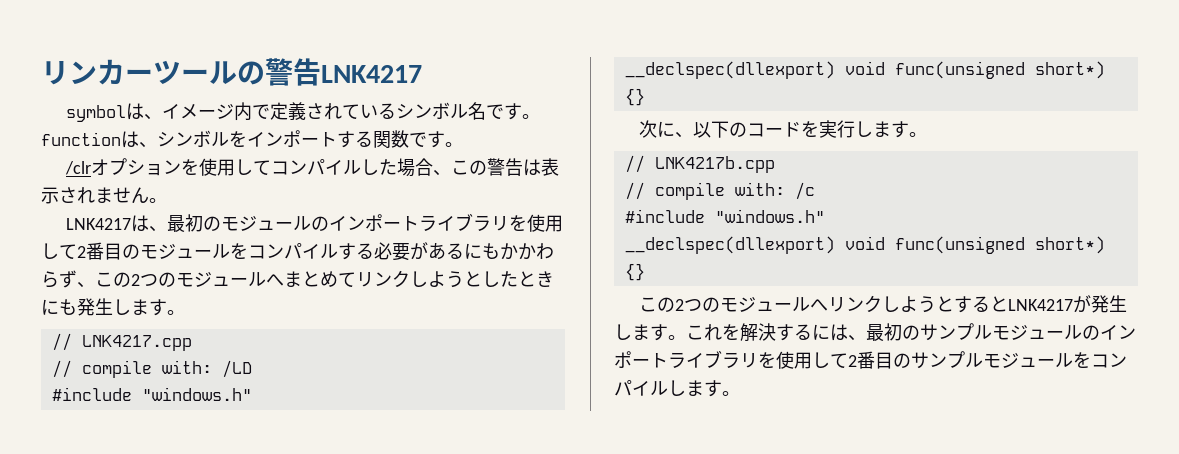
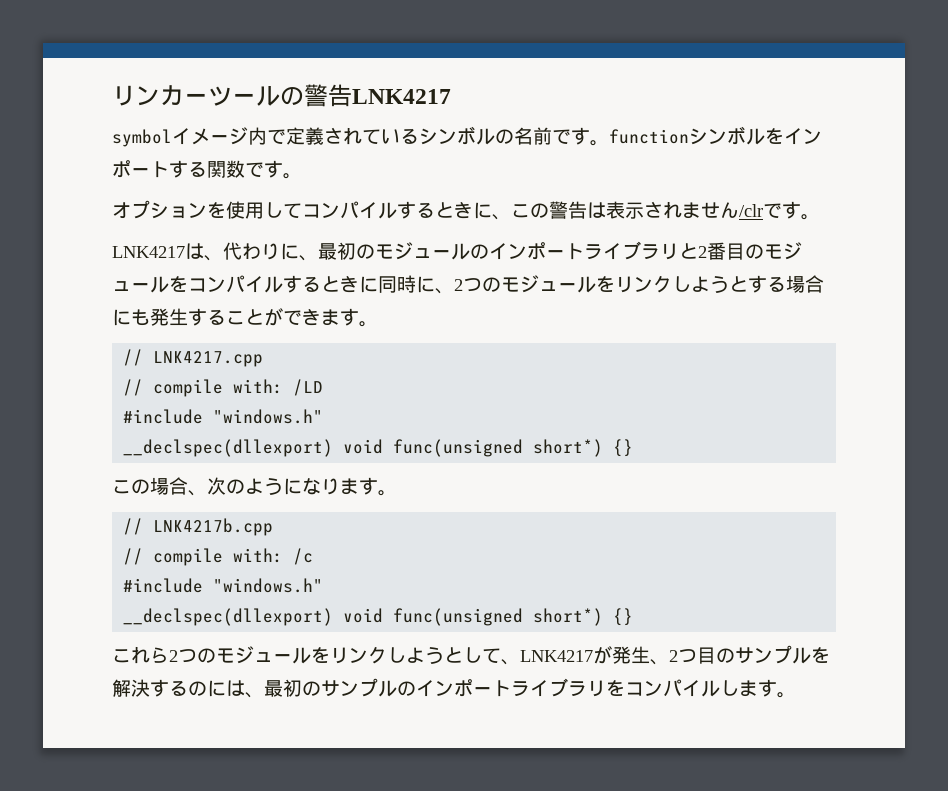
- symbolは、イメージ内で定義されているシンボル名です。functionは、シンボルをインポートする関数です。
+ symbolイメージ内で定義されているシンボルの名前です。functionシンボルをインポートする関数です。
- /clrオプションを使用してコンパイルした場合、この警告は表示されません。
+ オプションを使用してコンパイルするときに、この警告は表示されません/clrです。
- LNK4217は、最初のモジュールのインポートライブラリを使用して2番目のモジュールをコンパイルする必要があるにもかかわらず、この2つのモジュールへまとめてリンクしようとしたときにも発生します。
+ LNK4217は、代わりに、最初のモジュールのインポートライブラリと2番目のモジュールをコンパイルするときに同時に、2つのモジュールをリンクしようとする場合にも発生することができます。
- 次に、以下のコードを実行します。
+ この場合、次のようになります。
- この2つのモジュールへリンクしようとするとLNK4217が発生します。これを解決するには、最初のサンプルモジュールのインポートライブラリを使用して2番目のサンプルモジュールをコンパイルします。
+ これら2つのモジュールをリンクしようとして、LNK4217が発生、2つ目のサンプルを解決するのには、最初のサンプルのインポートライブラリをコンパイルします。

